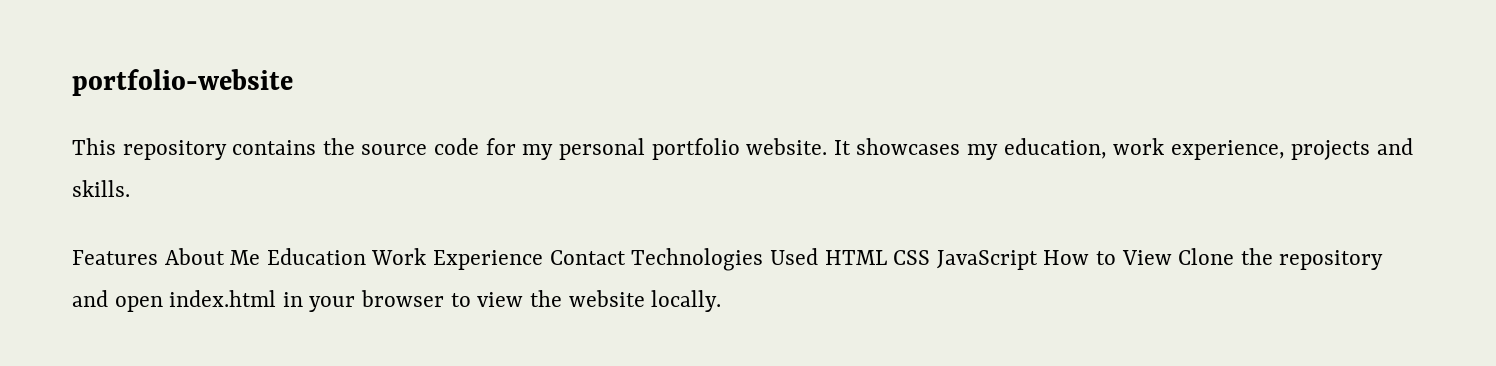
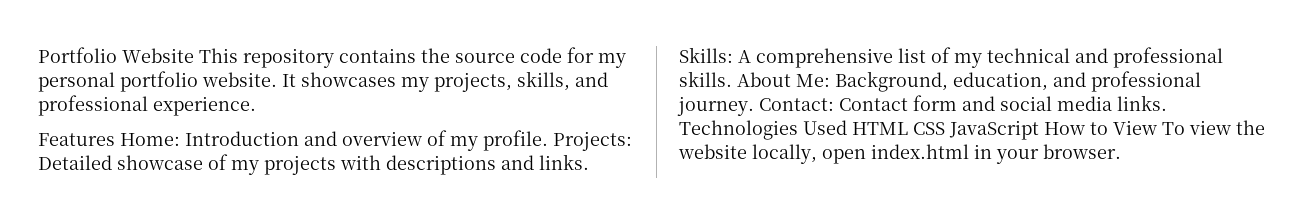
- portfolio-website
- This repository contains the source code for my personal portfolio website.
+ Portfolio Website This repository contains the source code for my personal portfolio website.
- It showcases my education, work experience, projects and skills.
- Features About Me Education Work Experience Contact Technologies Used HTML CSS JavaScript How to View Clone the repository and open index.html in your browser to view the website locally.
+ It showcases my projects, skills, and professional experience.
+ Features Home: Introduction and overview of my profile. Projects: Detailed showcase of my projects with descriptions and links. Skills: A comprehensive list of my technical and professional skills. About Me: Background, education, and professional journey. Contact: Contact form and social media links. Technologies Used HTML CSS JavaScript How to View To view the website locally, open index.html in your browser.

